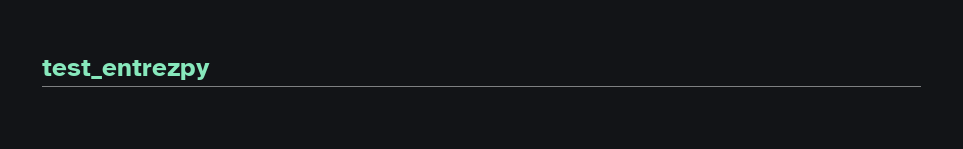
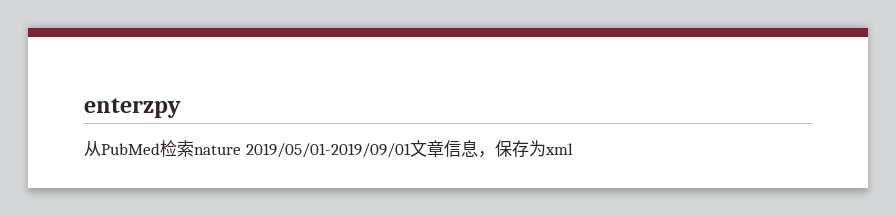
- test_entrezpy
+ enterzpy
+ 从PubMed检索nature 2019/05/01-2019/09/01文章信息，保存为xml

